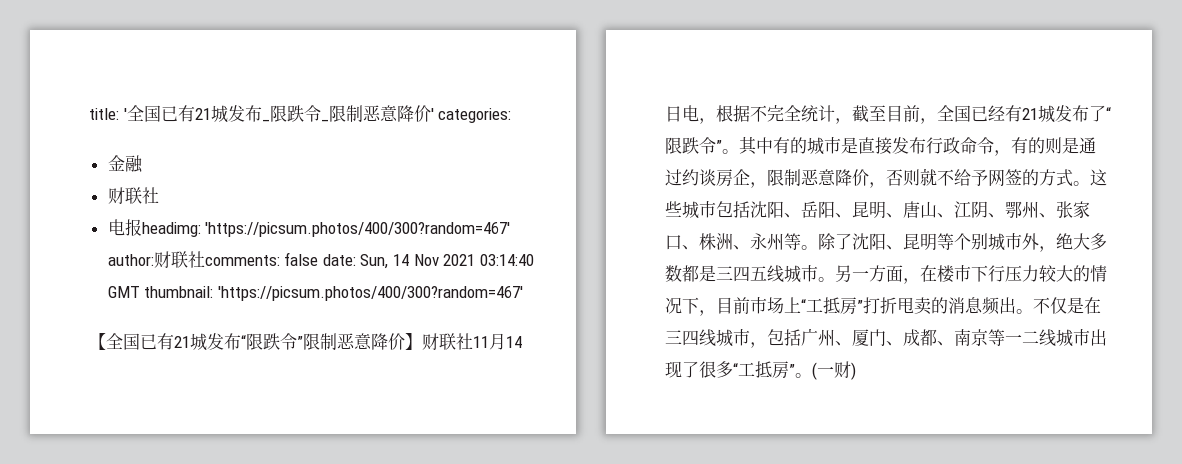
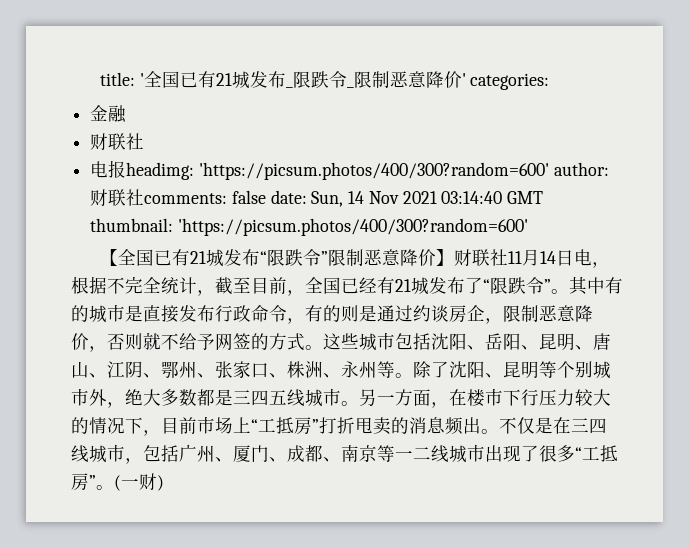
- 电报headimg: 'https://picsum.photos/400/300?random=467' author:财联社comments: false date: Sun, 14 Nov 2021 03:14:40 GMT thumbnail: 'https://picsum.photos/400/300?random=467'
+ 电报headimg: 'https://picsum.photos/400/300?random=600' author:财联社comments: false date: Sun, 14 Nov 2021 03:14:40 GMT thumbnail: 'https://picsum.photos/400/300?random=600'

